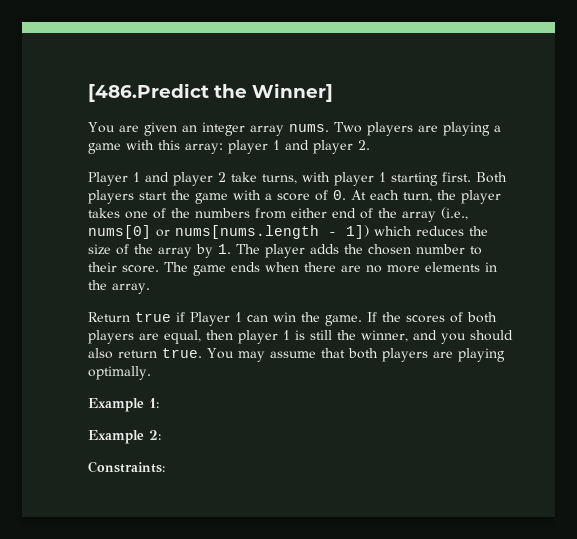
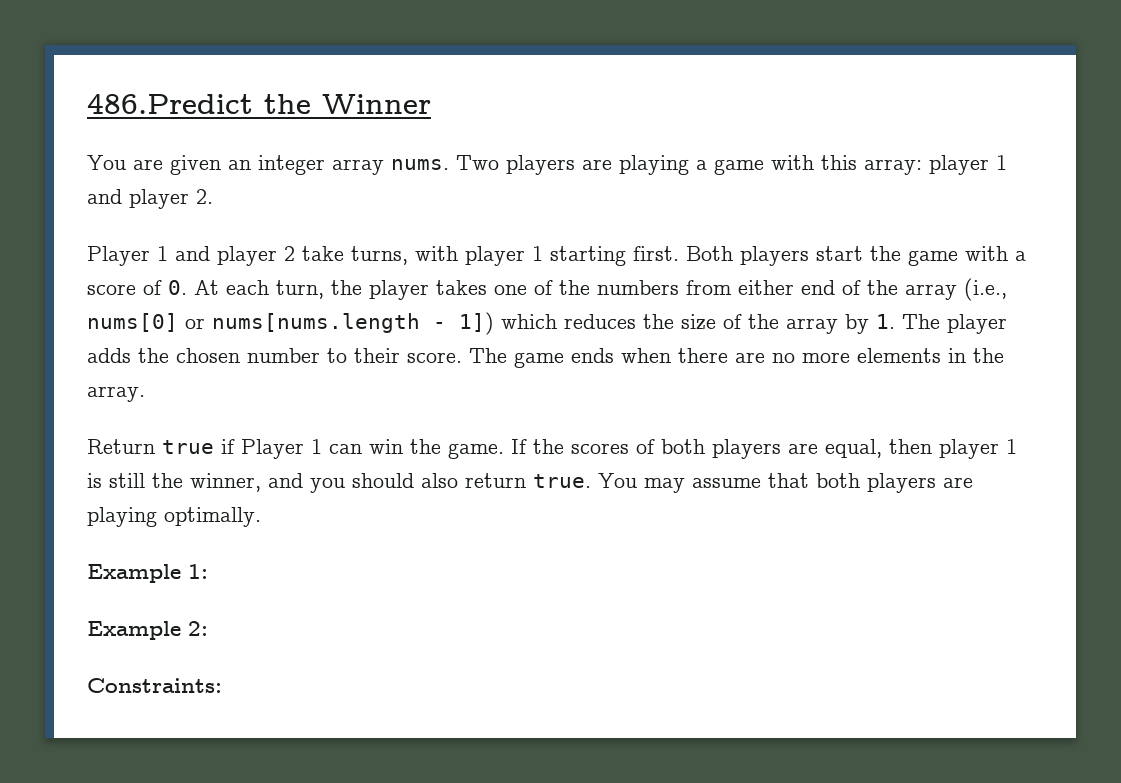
- [486.Predict the Winner]
+ 486.Predict the Winner

